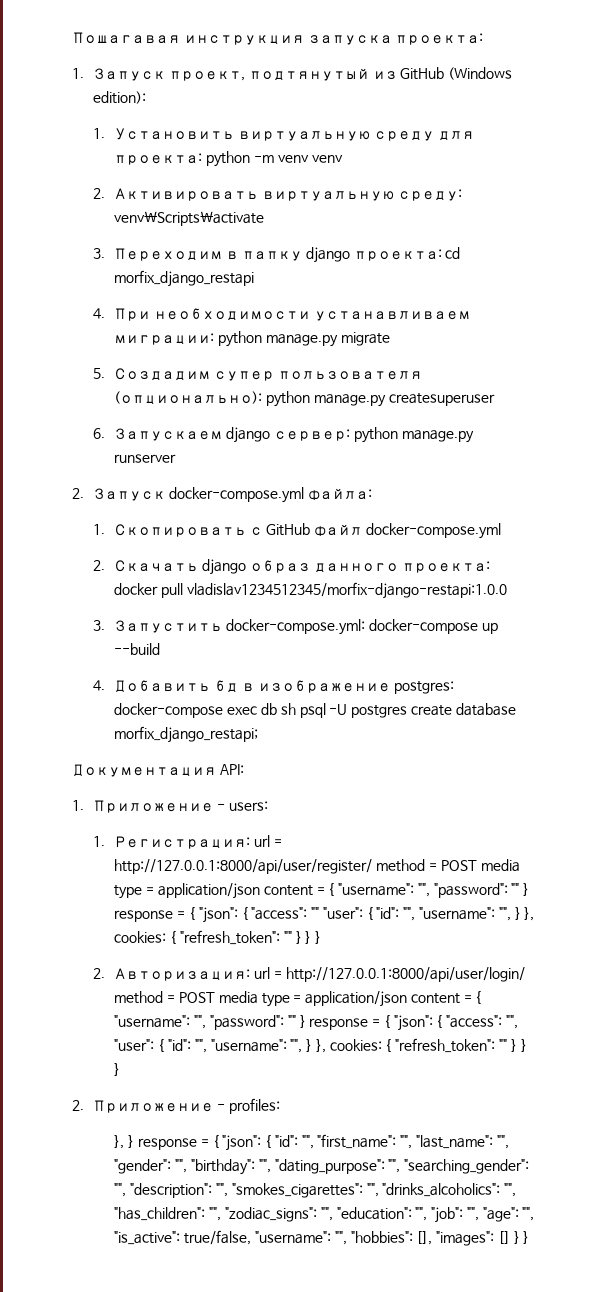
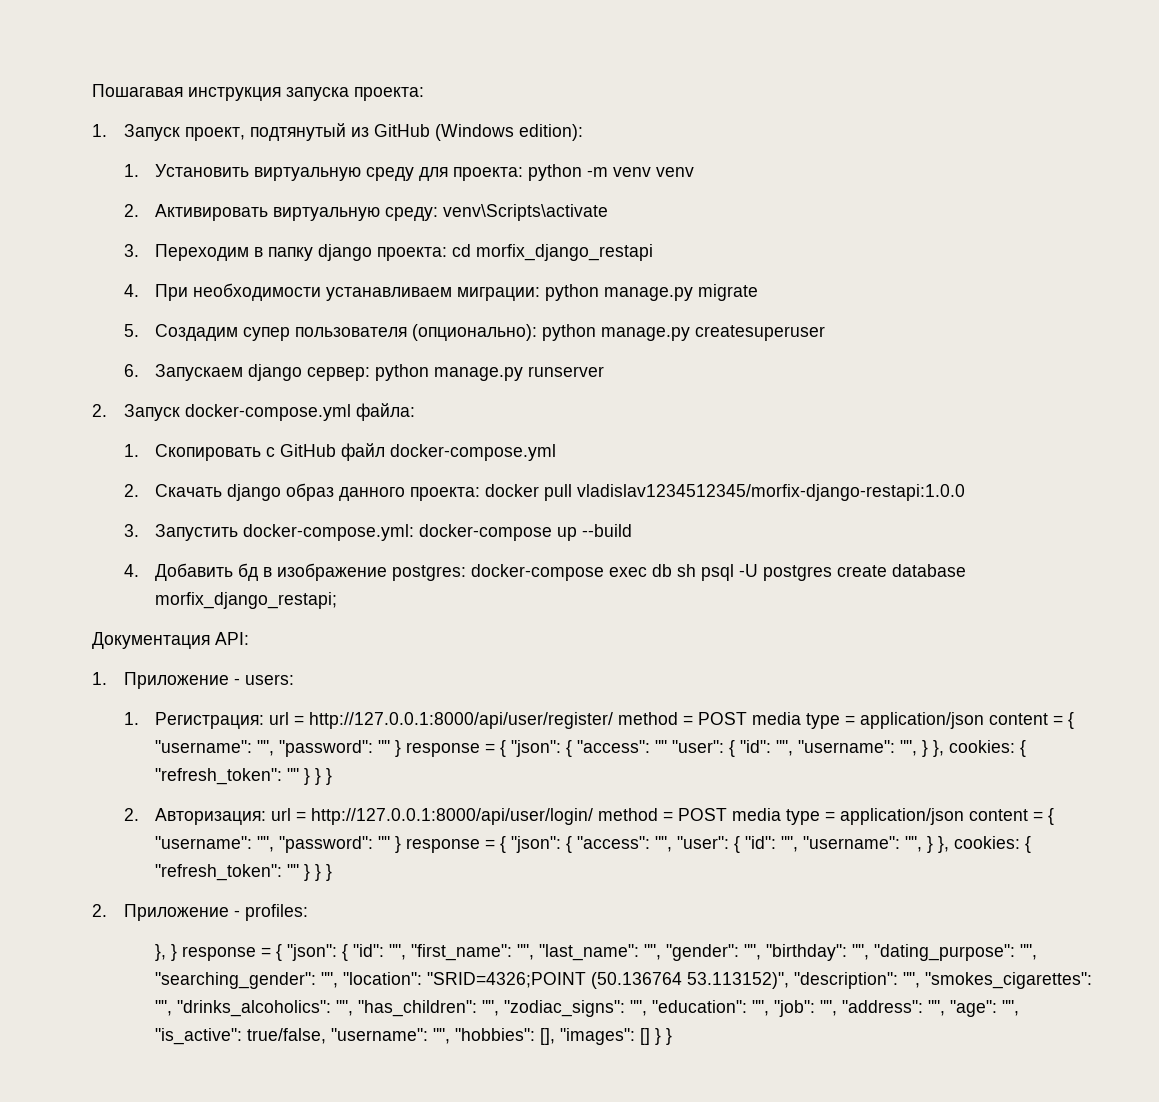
- }, } response = { "json": { "id": "", "first_name": "", "last_name": "", "gender": "", "birthday": "", "dating_purpose": "", "searching_gender": "", "description": "", "smokes_cigarettes": "", "drinks_alcoholics": "", "has_children": "", "zodiac_signs": "", "education": "", "job": "", "age": "", "is_active": true/false, "username": "", "hobbies": [], "images": [] } }
+ }, } response = { "json": { "id": "", "first_name": "", "last_name": "", "gender": "", "birthday": "", "dating_purpose": "", "searching_gender": "", "location": "SRID=4326;POINT (50.136764 53.113152)", "description": "", "smokes_cigarettes": "", "drinks_alcoholics": "", "has_children": "", "zodiac_signs": "", "education": "", "job": "", "address": "", "age": "", "is_active": true/false, "username": "", "hobbies": [], "images": [] } }

